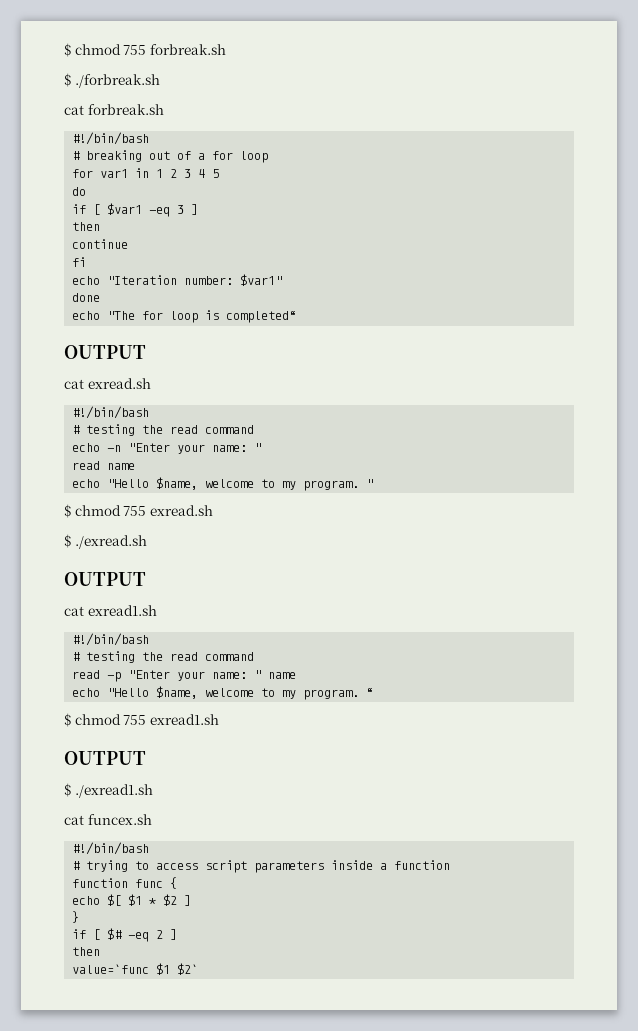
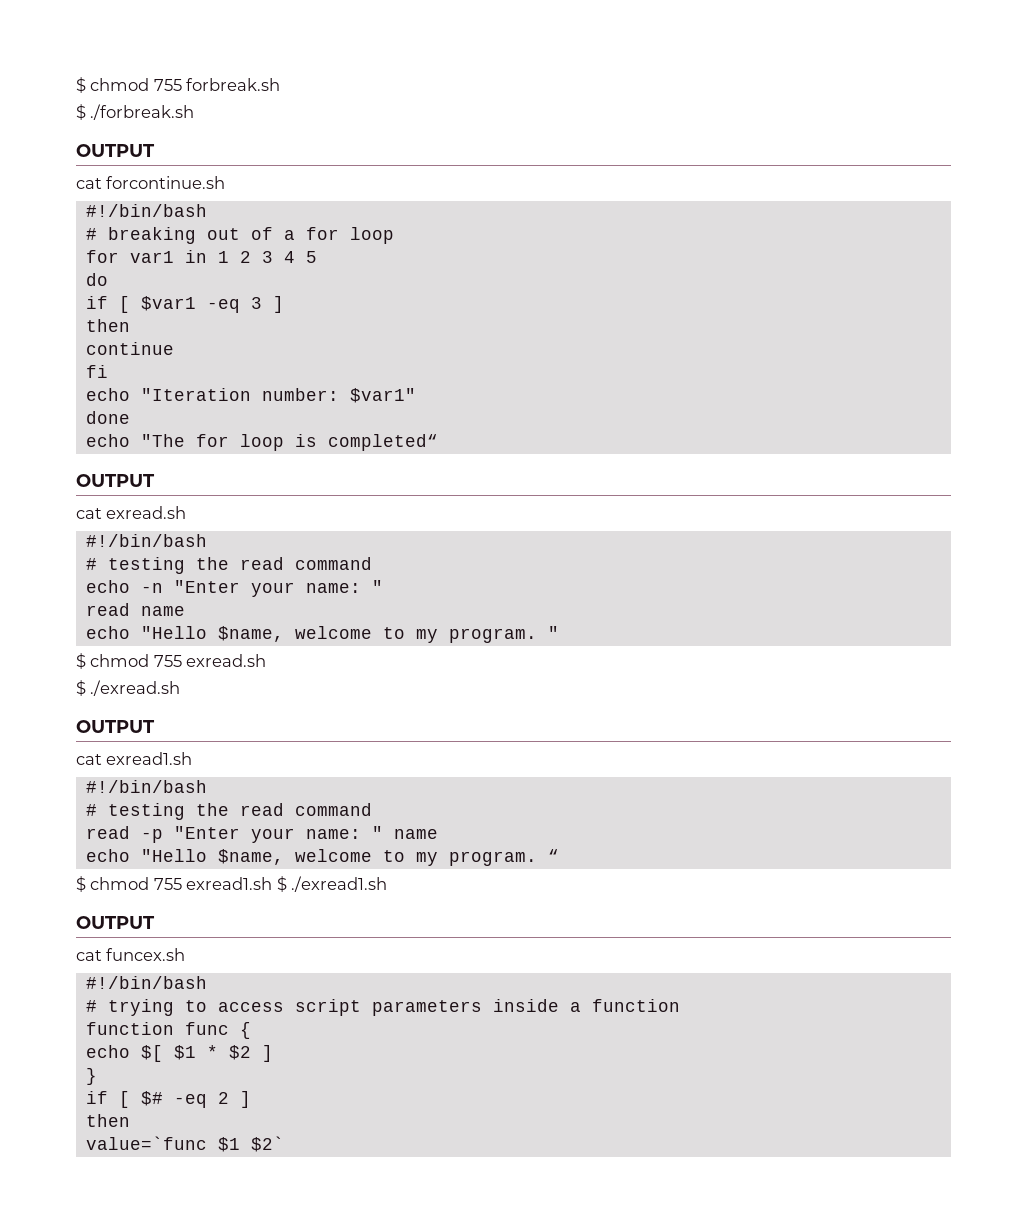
  $ ./forbreak.sh
- cat forbreak.sh
+ OUTPUT
+ cat forcontinue.sh
- $ chmod 755 exread1.sh
+ $ chmod 755 exread1.sh $ ./exread1.sh
  OUTPUT
- $ ./exread1.sh

